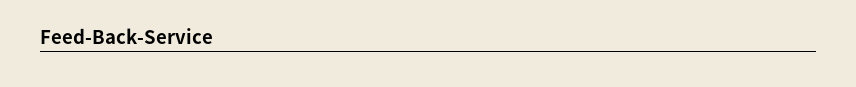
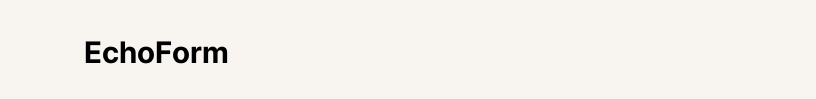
- Feed-Back-Service
+ EchoForm

